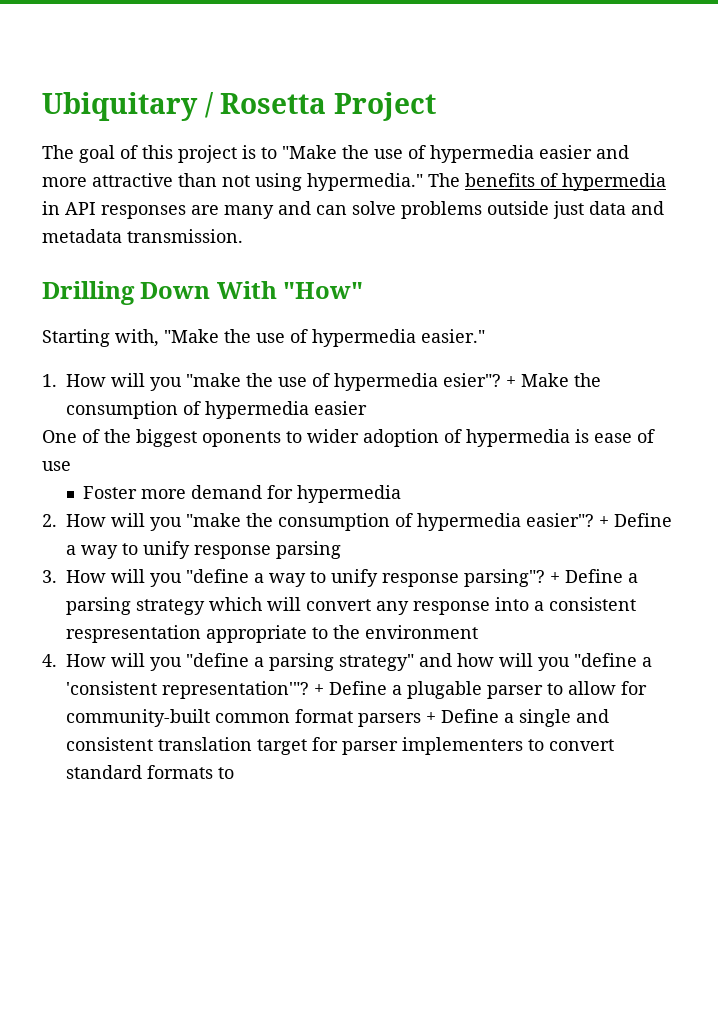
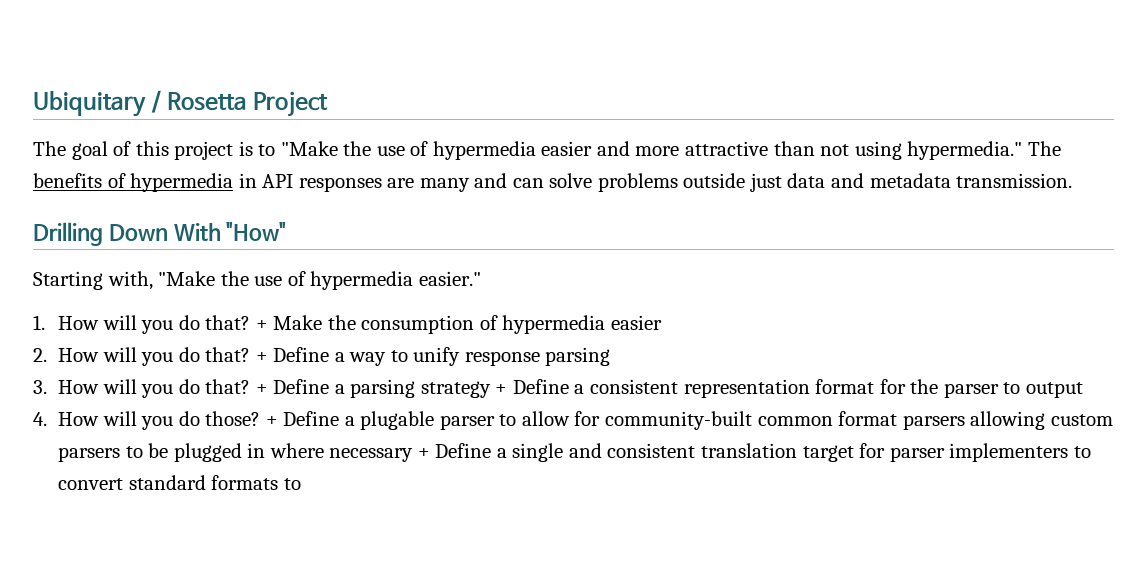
- 1. How will you "make the use of hypermedia esier"?
+ 1. How will you do that?
- One of the biggest oponents to wider adoption of hypermedia is ease of use
- Foster more demand for hypermedia
- 2. How will you "make the consumption of hypermedia easier"?
+ 2. How will you do that?
- 3. How will you "define a way to unify response parsing"?
+ 3. How will you do that?
- + Define a parsing strategy which will convert any response into a consistent respresentation appropriate to the environment
- 4. How will you "define a parsing strategy" and how will you "define a 'consistent representation'"?
+ + Define a parsing strategy + Define a consistent representation format for the parser to output
+ 4. How will you do those?
- + Define a plugable parser to allow for community-built common format parsers + Define a single and consistent translation target for parser implementers to convert standard formats to
+ + Define a plugable parser to allow for community-built common format parsers allowing custom parsers to be plugged in where necessary + Define a single and consistent translation target for parser implementers to convert standard formats to

